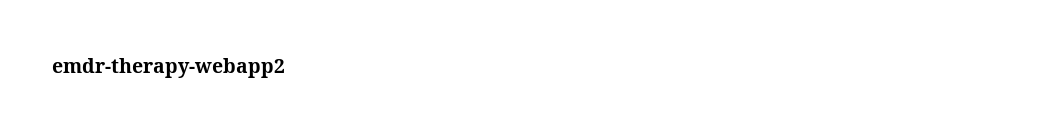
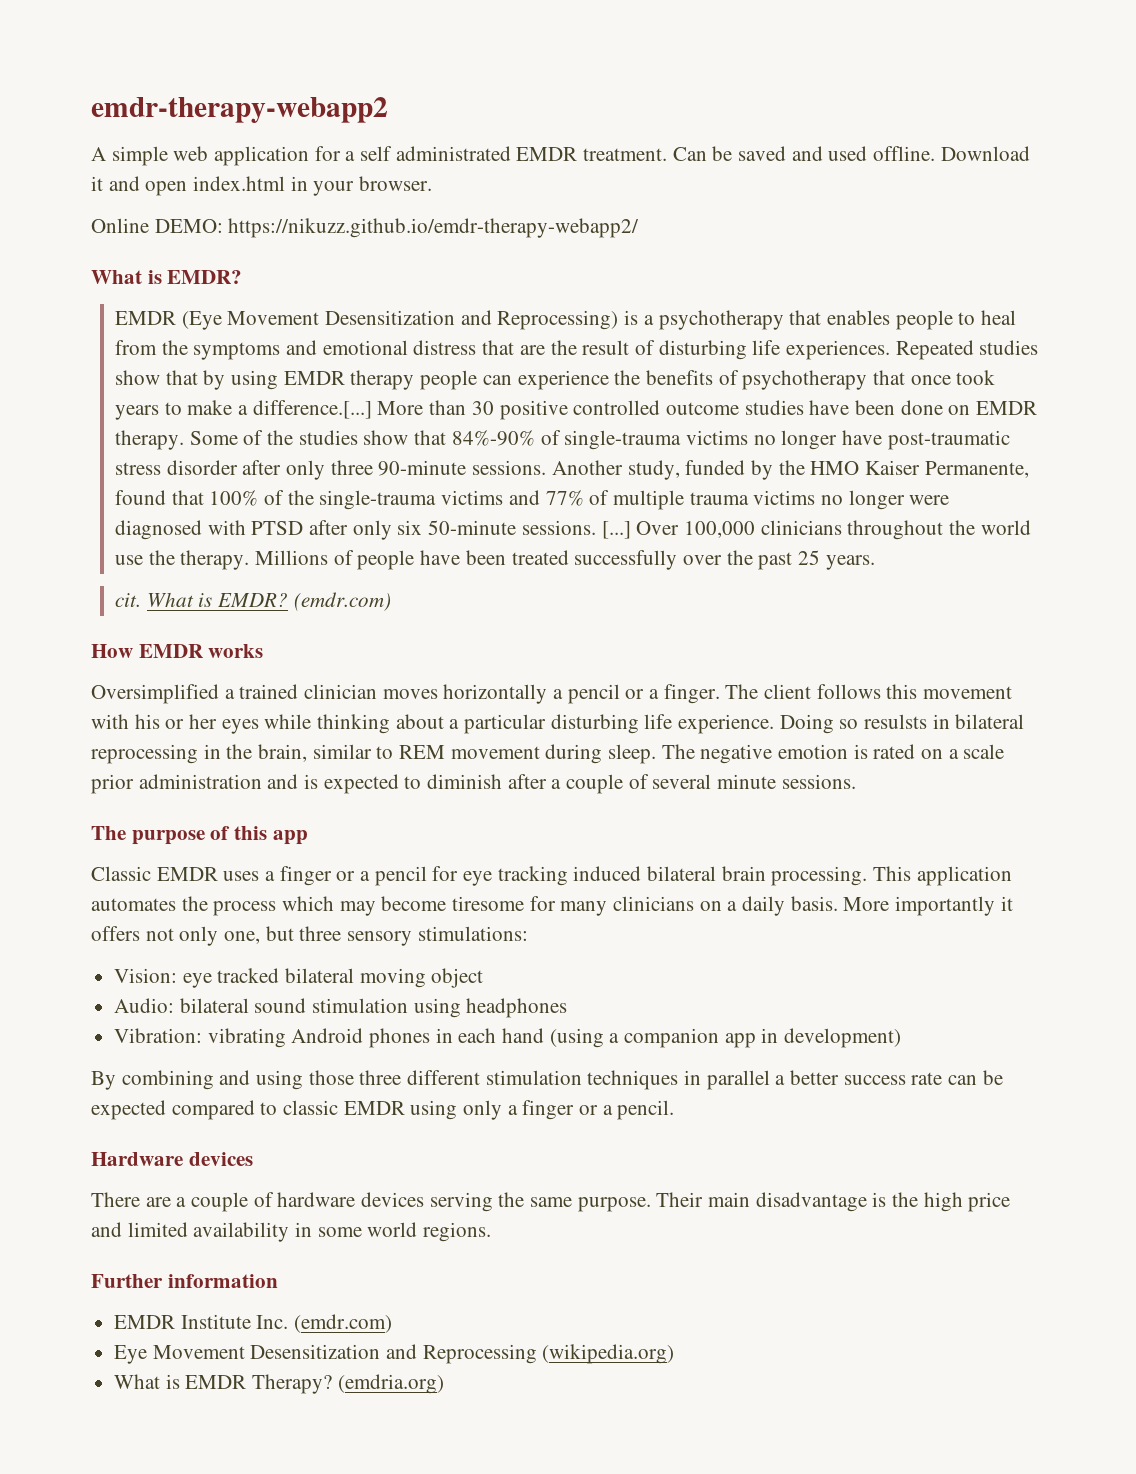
+ A simple web application for a self administrated EMDR treatment. Can be saved and used offline. Download it and open index.html in your browser.
+ Online DEMO: https://nikuzz.github.io/emdr-therapy-webapp2/
+ What is EMDR?
+ EMDR (Eye Movement Desensitization and Reprocessing) is a psychotherapy that enables people to heal from the symptoms and emotional distress that are the result of disturbing life experiences. Repeated studies show that by using EMDR therapy people can experience the benefits of psychotherapy that once took years to make a difference.[...] More than 30 positive controlled outcome studies have been done on EMDR therapy. Some of the studies show that 84%-90% of single-trauma victims no longer have post-traumatic stress disorder after only three 90-minute sessions. Another study, funded by the HMO Kaiser Permanente, found that 100% of the single-trauma victims and 77% of multiple trauma victims no longer were diagnosed with PTSD after only six 50-minute sessions. [...] Over 100,000 clinicians throughout the world use the therapy. Millions of people have been treated successfully over the past 25 years.
+ cit. What is EMDR? (emdr.com)
+ How EMDR works
+ Oversimplified a trained clinician moves horizontally a pencil or a finger. The client follows this movement with his or her eyes while thinking about a particular disturbing life experience. Doing so resulsts in bilateral reprocessing in the brain, similar to REM movement during sleep. The negative emotion is rated on a scale prior administration and is expected to diminish after a couple of several minute sessions.
+ The purpose of this app
+ Classic EMDR uses a finger or a pencil for eye tracking induced bilateral brain processing. This application automates the process which may become tiresome for many clinicians on a daily basis. More importantly it offers not only one, but three sensory stimulations:
+ Vision: eye tracked bilateral moving object
+ Audio: bilateral sound stimulation using headphones
+ Vibration: vibrating Android phones in each hand (using a companion app in development)
+ By combining and using those three different stimulation techniques in parallel a better success rate can be expected compared to classic EMDR using only a finger or a pencil.
+ Hardware devices
+ There are a couple of hardware devices serving the same purpose. Their main disadvantage is the high price and limited availability in some world regions.
+ Further information
+ EMDR Institute Inc. (emdr.com)
+ Eye Movement Desensitization and Reprocessing (wikipedia.org)
+ What is EMDR Therapy? (emdria.org)

